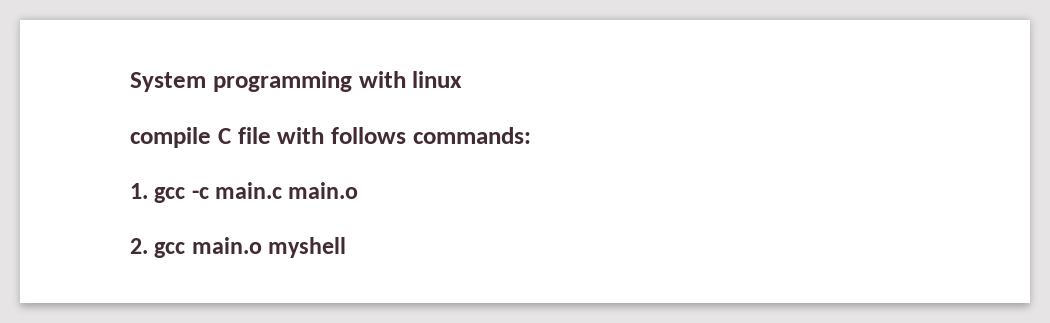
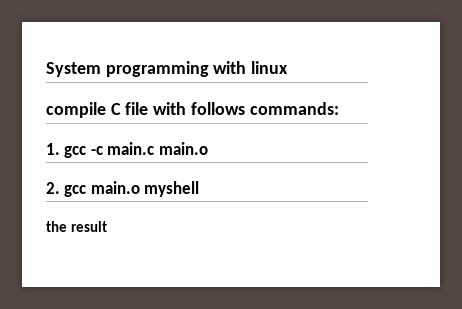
+ the result

